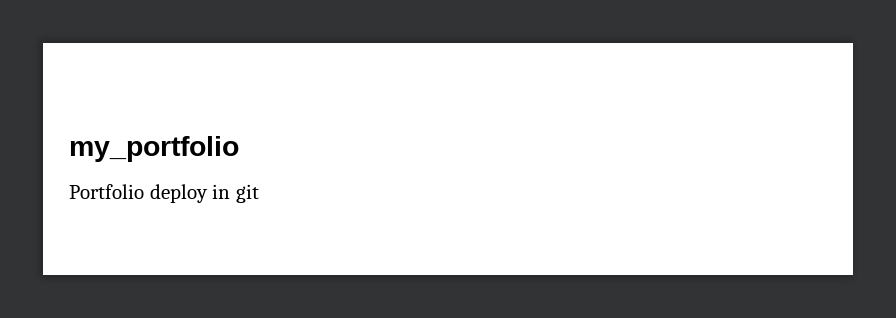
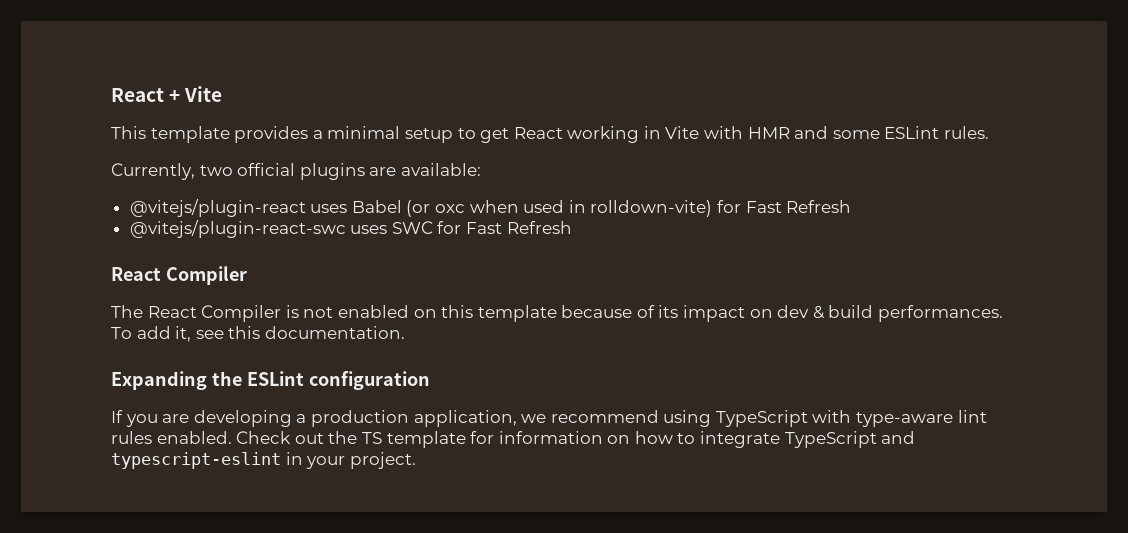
- my_portfolio
- Portfolio deploy in git
+ React + Vite
+ This template provides a minimal setup to get React working in Vite with HMR and some ESLint rules.
+ Currently, two official plugins are available:
+ @vitejs/plugin-react uses Babel (or oxc when used in rolldown-vite) for Fast Refresh
+ @vitejs/plugin-react-swc uses SWC for Fast Refresh
+ React Compiler
+ The React Compiler is not enabled on this template because of its impact on dev & build performances. To add it, see this documentation.
+ Expanding the ESLint configuration
+ If you are developing a production application, we recommend using TypeScript with type-aware lint rules enabled. Check out the TS template for information on how to integrate TypeScript and typescript-eslint in your project.

